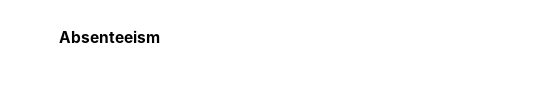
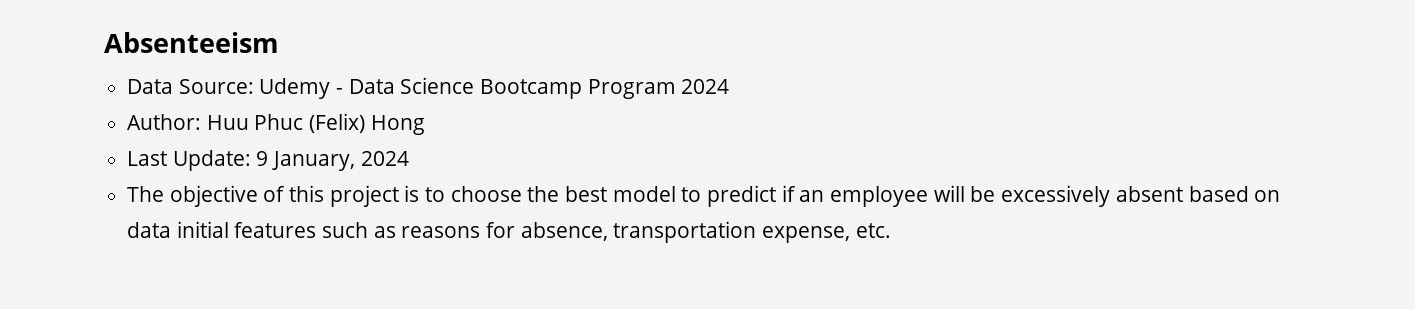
+ Data Source: Udemy - Data Science Bootcamp Program 2024
+ Author: Huu Phuc (Felix) Hong
+ Last Update: 9 January, 2024
+ The objective of this project is to choose the best model to predict if an employee will be excessively absent based on data initial features such as reasons for absence, transportation expense, etc.

